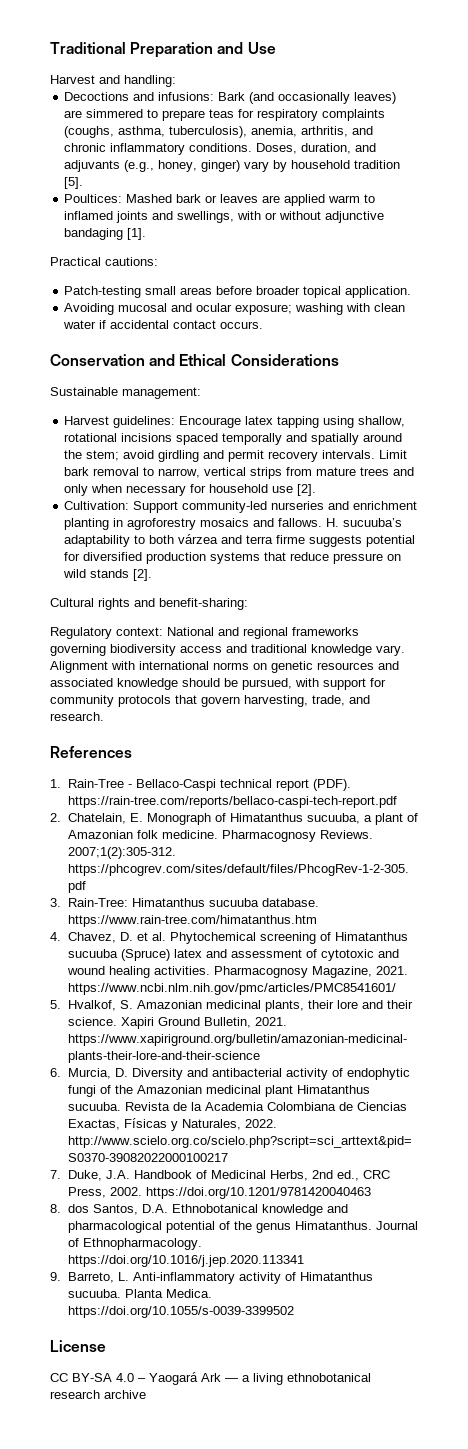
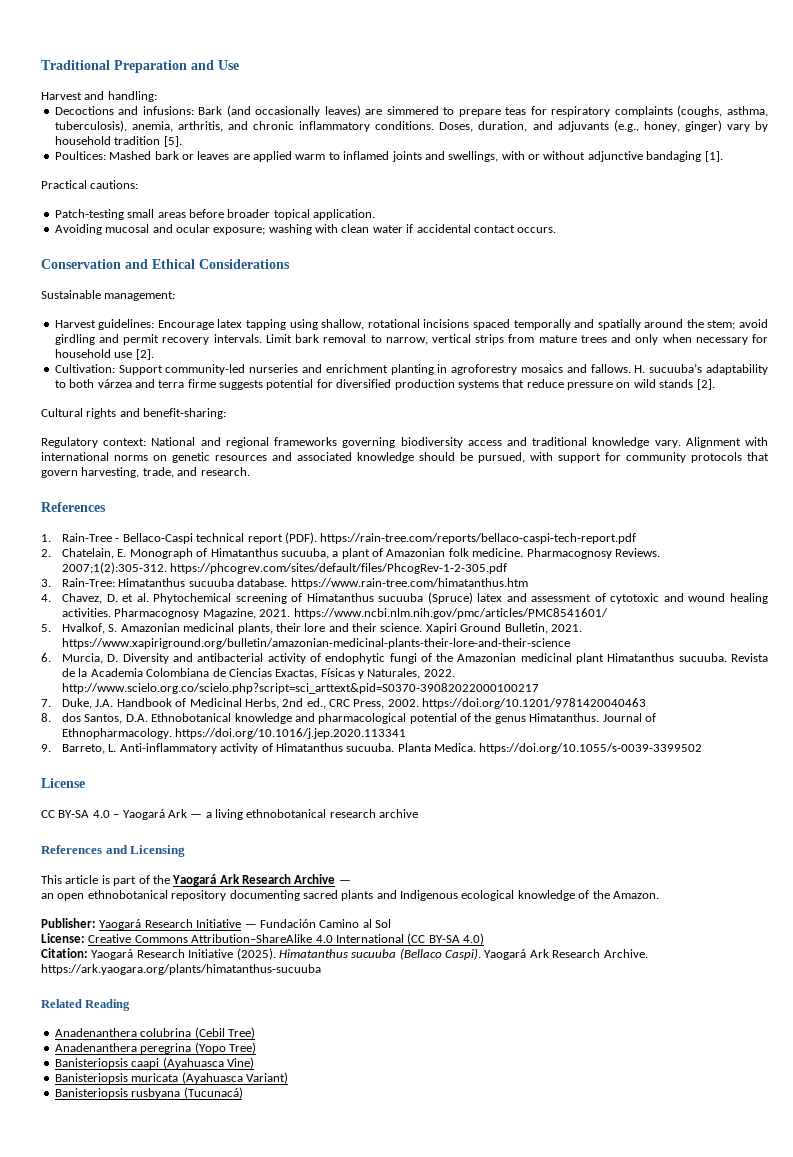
+ References and Licensing
+ This article is part of the Yaogará Ark Research Archive —
+ an open ethnobotanical repository documenting sacred plants and Indigenous ecological knowledge of the Amazon.
+ Publisher: Yaogará Research Initiative — Fundación Camino al Sol
+ License: Creative Commons Attribution–ShareAlike 4.0 International (CC BY-SA 4.0)
+ Citation: Yaogará Research Initiative (2025). Himatanthus sucuuba (Bellaco Caspi). Yaogará Ark Research Archive. https://ark.yaogara.org/plants/himatanthus-sucuuba
+ Related Reading
+ Anadenanthera colubrina (Cebil Tree)
+ Anadenanthera peregrina (Yopo Tree)
+ Banisteriopsis caapi (Ayahuasca Vine)
+ Banisteriopsis muricata (Ayahuasca Variant)
+ Banisteriopsis rusbyana (Tucunacá)

